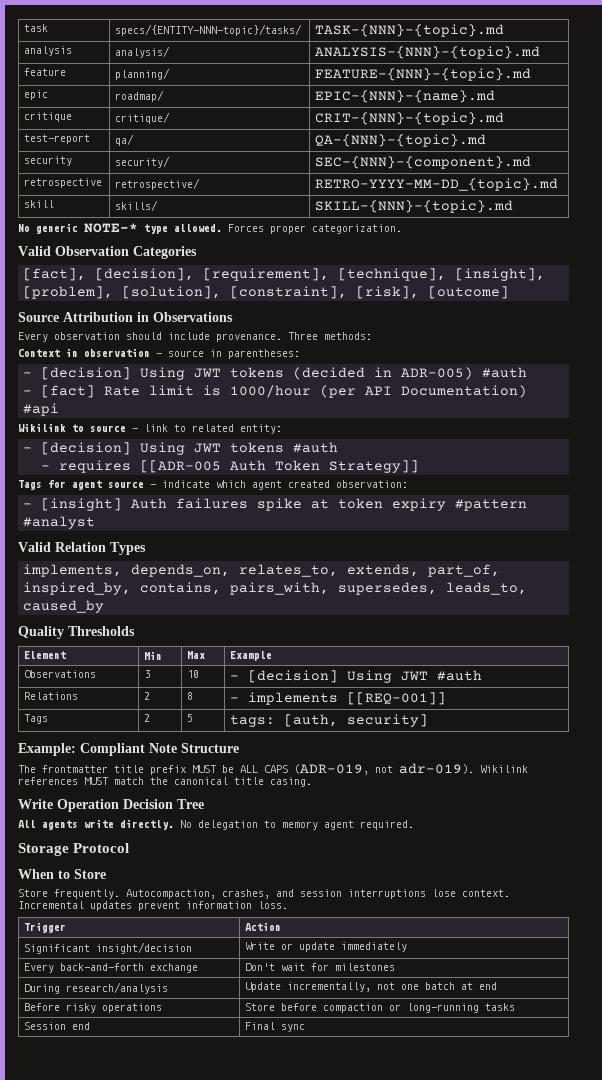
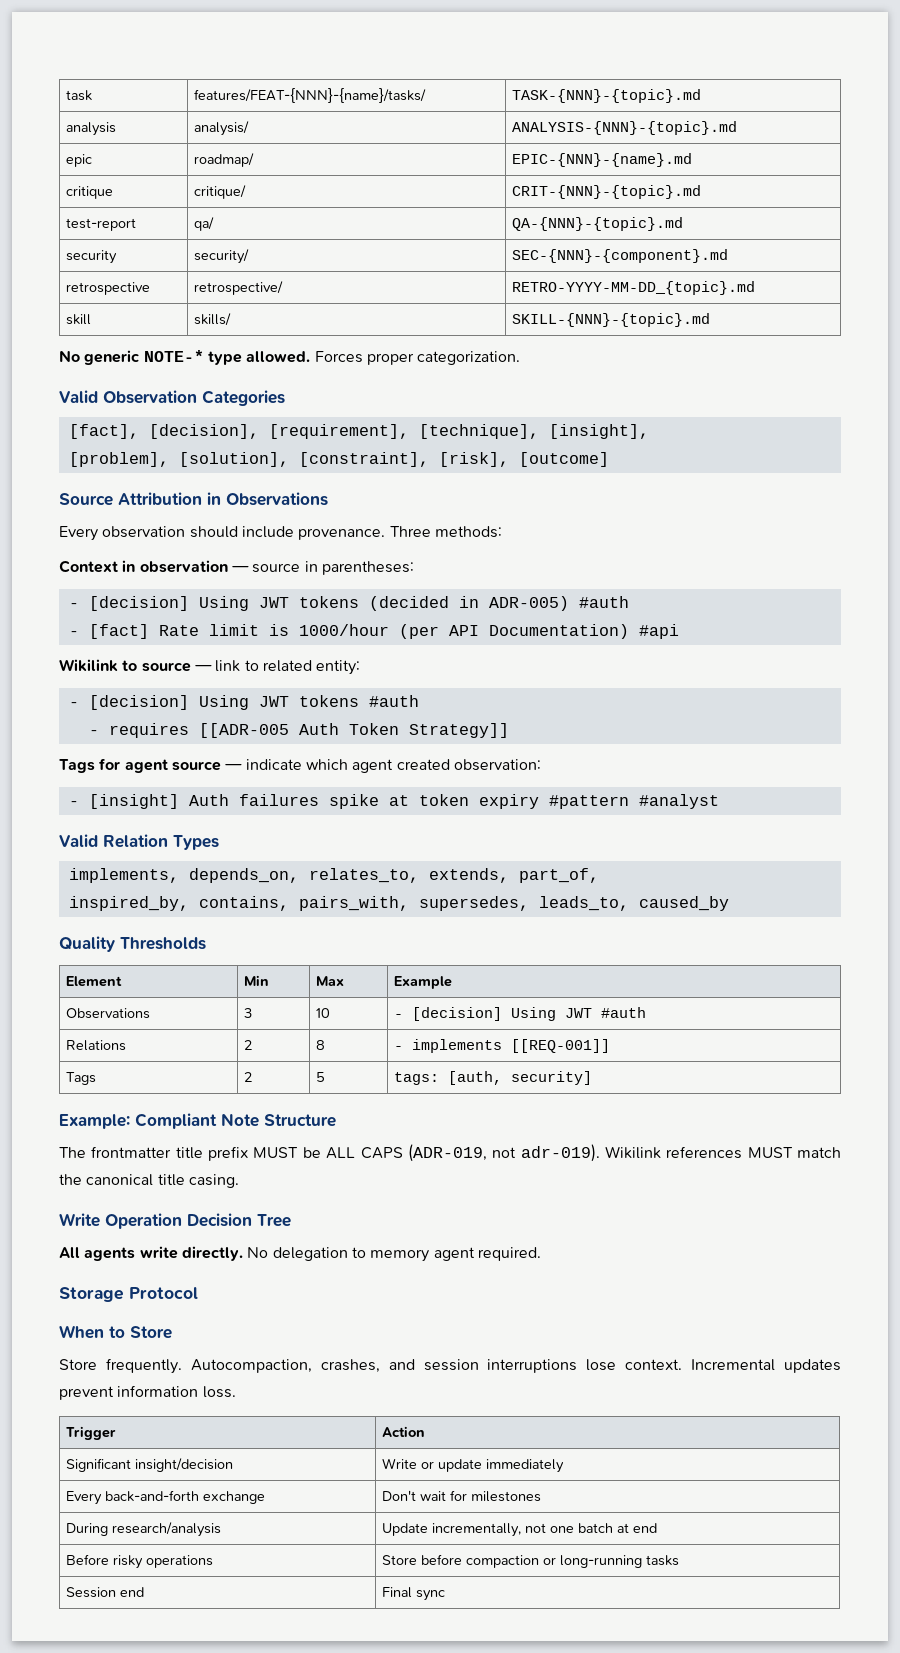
- task | specs/{ENTITY-NNN-topic}/tasks/ | TASK-{NNN}-{topic}.md
+ task | features/FEAT-{NNN}-{name}/tasks/ | TASK-{NNN}-{topic}.md
- feature | planning/ | FEATURE-{NNN}-{topic}.md

